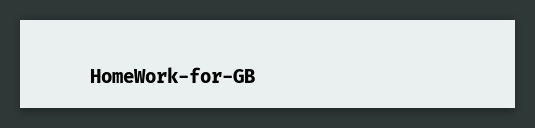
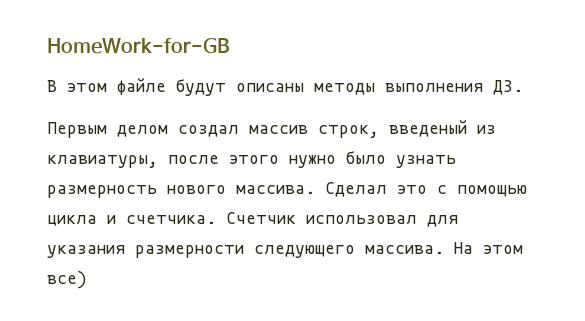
+ В этом файле будут описаны методы выполнения ДЗ.
+ Первым делом создал массив строк, введеный из клавиатуры, после этого нужно было узнать размерность нового массива. Сделал это с помощью цикла и счетчика. Счетчик использовал для указания размерности следующего массива. На этом все)

